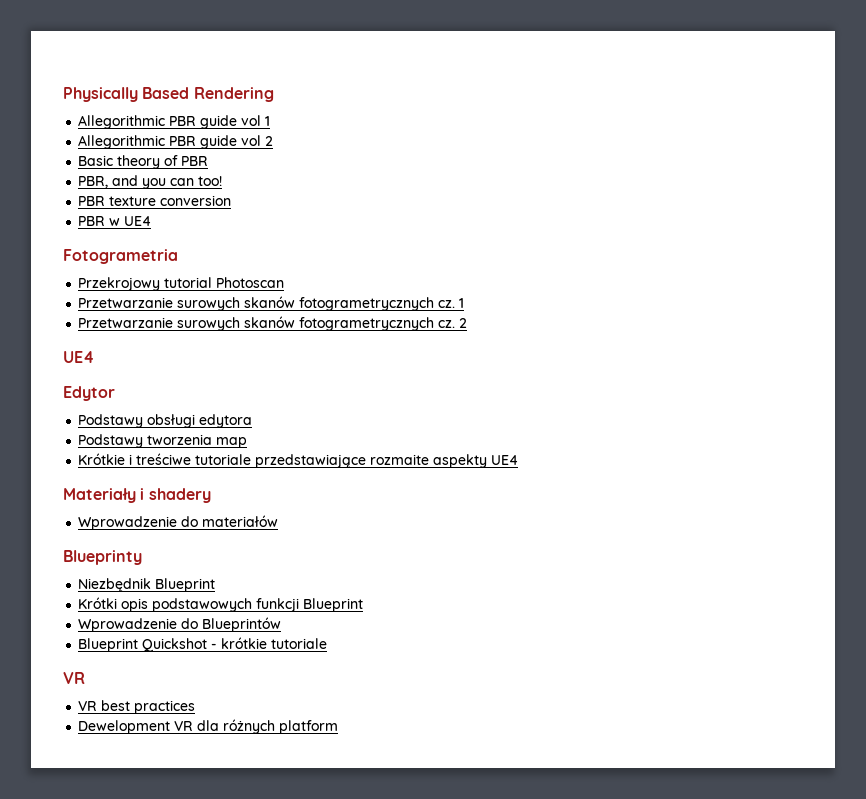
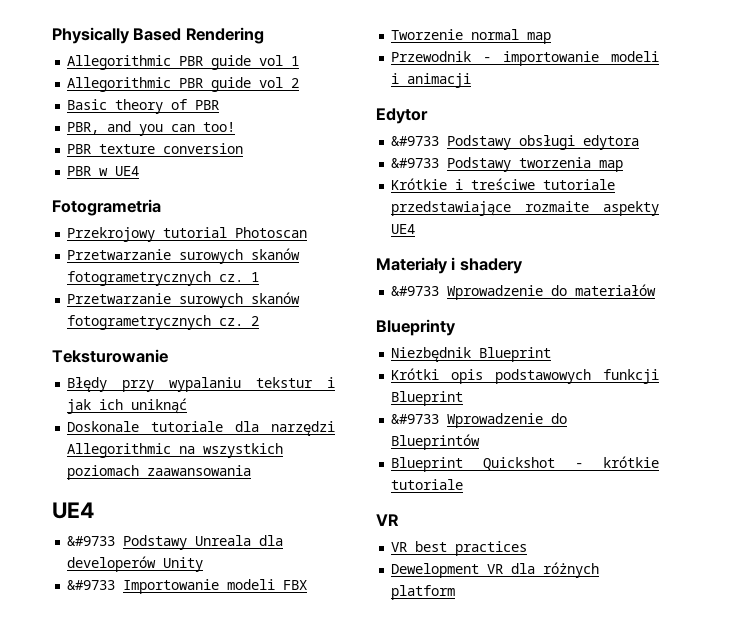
  Przetwarzanie surowych skanów fotogrametrycznych cz. 2
+ Teksturowanie
+ Błędy przy wypalaniu tekstur i jak ich uniknąć
+ Doskonale tutoriale dla narzędzi Allegorithmic na wszystkich poziomach zaawansowania
  UE4
+ &#9733 Podstawy Unreala dla developerów Unity
+ &#9733 Importowanie modeli FBX
+ Tworzenie normal map
+ Przewodnik - importowanie modeli i animacji
- Podstawy obsługi edytora
+ &#9733 Podstawy obsługi edytora
- Podstawy tworzenia map
+ &#9733 Podstawy tworzenia map
- Wprowadzenie do materiałów
+ &#9733 Wprowadzenie do materiałów
- Wprowadzenie do Blueprintów
+ &#9733 Wprowadzenie do Blueprintów

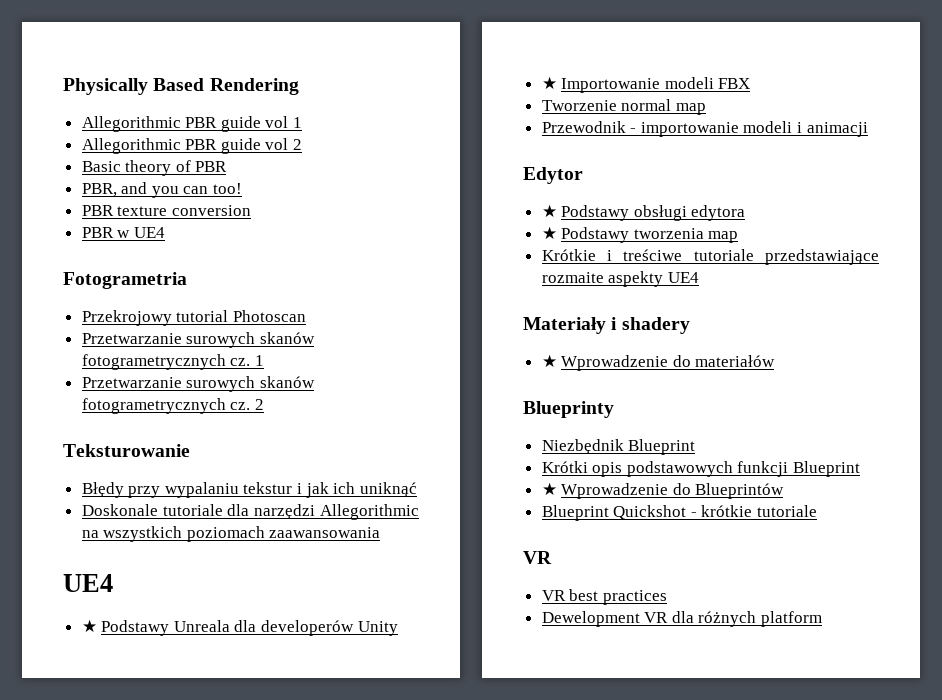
- &#9733 Podstawy Unreala dla developerów Unity
+ ★ Podstawy Unreala dla developerów Unity
- &#9733 Importowanie modeli FBX
+ ★ Importowanie modeli FBX
- &#9733 Podstawy obsługi edytora
+ ★ Podstawy obsługi edytora
- &#9733 Podstawy tworzenia map
+ ★ Podstawy tworzenia map
- &#9733 Wprowadzenie do materiałów
+ ★ Wprowadzenie do materiałów
- &#9733 Wprowadzenie do Blueprintów
+ ★ Wprowadzenie do Blueprintów

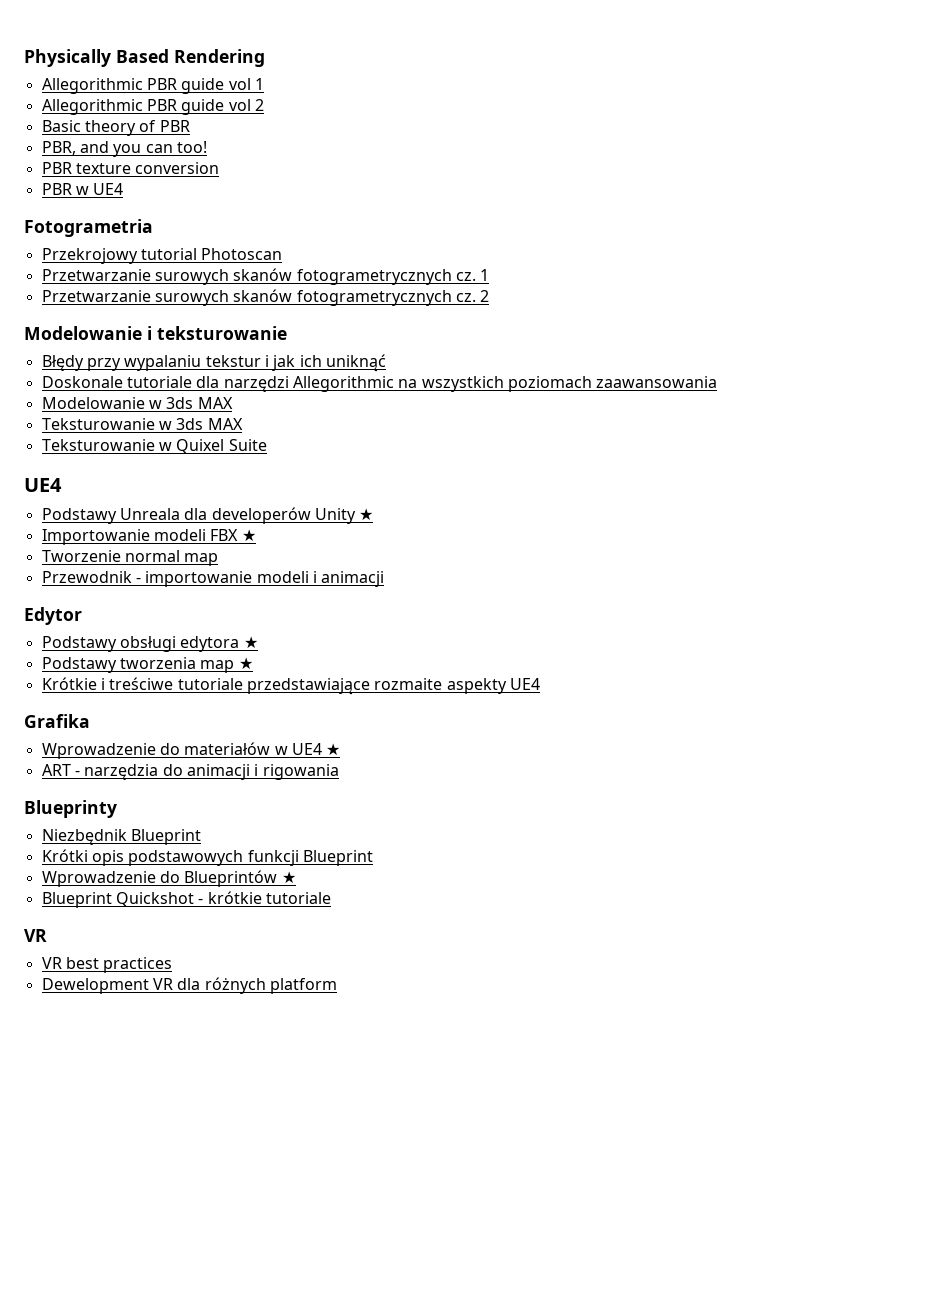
- Teksturowanie
+ Modelowanie i teksturowanie
  Doskonale tutoriale dla narzędzi Allegorithmic na wszystkich poziomach zaawansowania
+ Modelowanie w 3ds MAX
+ Teksturowanie w 3ds MAX
+ Teksturowanie w Quixel Suite
  UE4
- ★ Podstawy Unreala dla developerów Unity
- ★ Importowanie modeli FBX
+ Podstawy Unreala dla developerów Unity ★
+ Importowanie modeli FBX ★
- ★ Podstawy obsługi edytora
- ★ Podstawy tworzenia map
+ Podstawy obsługi edytora ★
+ Podstawy tworzenia map ★
- Materiały i shadery
- ★ Wprowadzenie do materiałów
+ Grafika
+ Wprowadzenie do materiałów w UE4 ★
+ ART - narzędzia do animacji i rigowania
- ★ Wprowadzenie do Blueprintów
+ Wprowadzenie do Blueprintów ★

